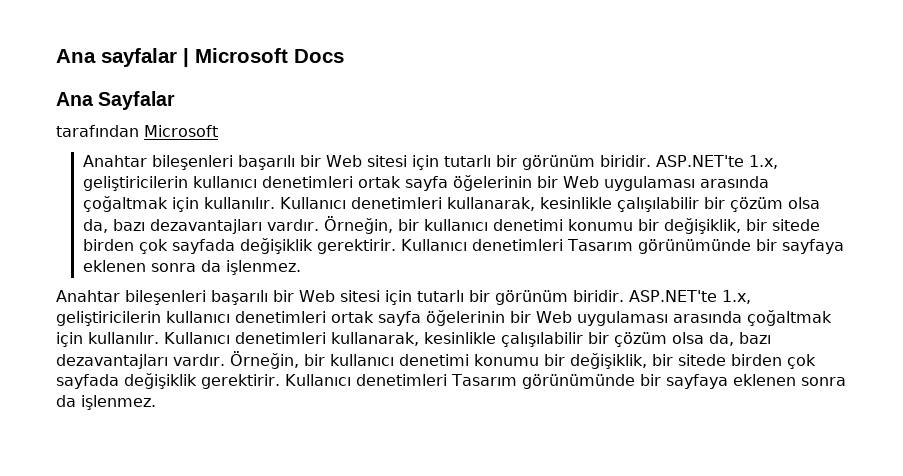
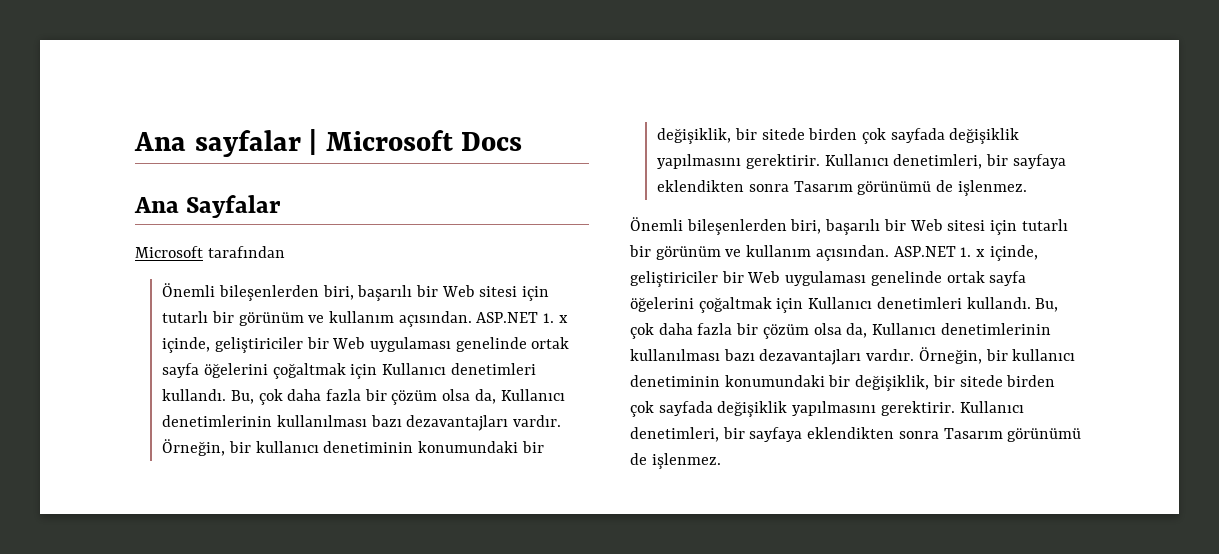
- tarafından Microsoft
- Anahtar bileşenleri başarılı bir Web sitesi için tutarlı bir görünüm biridir. ASP.NET'te 1.x, geliştiricilerin kullanıcı denetimleri ortak sayfa öğelerinin bir Web uygulaması arasında çoğaltmak için kullanılır. Kullanıcı denetimleri kullanarak, kesinlikle çalışılabilir bir çözüm olsa da, bazı dezavantajları vardır. Örneğin, bir kullanıcı denetimi konumu bir değişiklik, bir sitede birden çok sayfada değişiklik gerektirir. Kullanıcı denetimleri Tasarım görünümünde bir sayfaya eklenen sonra da işlenmez.
- Anahtar bileşenleri başarılı bir Web sitesi için tutarlı bir görünüm biridir. ASP.NET'te 1.x, geliştiricilerin kullanıcı denetimleri ortak sayfa öğelerinin bir Web uygulaması arasında çoğaltmak için kullanılır. Kullanıcı denetimleri kullanarak, kesinlikle çalışılabilir bir çözüm olsa da, bazı dezavantajları vardır. Örneğin, bir kullanıcı denetimi konumu bir değişiklik, bir sitede birden çok sayfada değişiklik gerektirir. Kullanıcı denetimleri Tasarım görünümünde bir sayfaya eklenen sonra da işlenmez.
+ Microsoft tarafından
+ Önemli bileşenlerden biri, başarılı bir Web sitesi için tutarlı bir görünüm ve kullanım açısından. ASP.NET 1. x içinde, geliştiriciler bir Web uygulaması genelinde ortak sayfa öğelerini çoğaltmak için Kullanıcı denetimleri kullandı. Bu, çok daha fazla bir çözüm olsa da, Kullanıcı denetimlerinin kullanılması bazı dezavantajları vardır. Örneğin, bir kullanıcı denetiminin konumundaki bir değişiklik, bir sitede birden çok sayfada değişiklik yapılmasını gerektirir. Kullanıcı denetimleri, bir sayfaya eklendikten sonra Tasarım görünümü de işlenmez.
+ Önemli bileşenlerden biri, başarılı bir Web sitesi için tutarlı bir görünüm ve kullanım açısından. ASP.NET 1. x içinde, geliştiriciler bir Web uygulaması genelinde ortak sayfa öğelerini çoğaltmak için Kullanıcı denetimleri kullandı. Bu, çok daha fazla bir çözüm olsa da, Kullanıcı denetimlerinin kullanılması bazı dezavantajları vardır. Örneğin, bir kullanıcı denetiminin konumundaki bir değişiklik, bir sitede birden çok sayfada değişiklik yapılmasını gerektirir. Kullanıcı denetimleri, bir sayfaya eklendikten sonra Tasarım görünümü de işlenmez.

